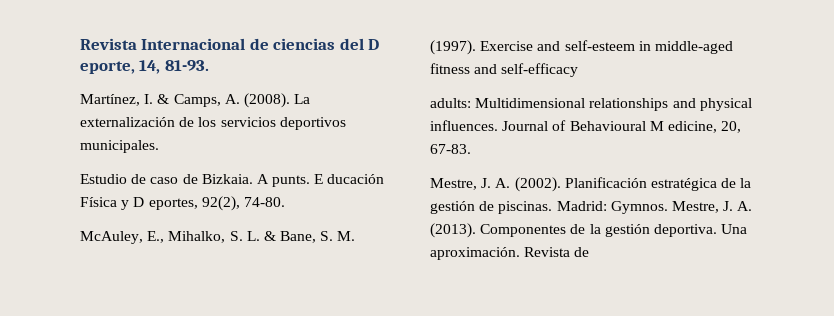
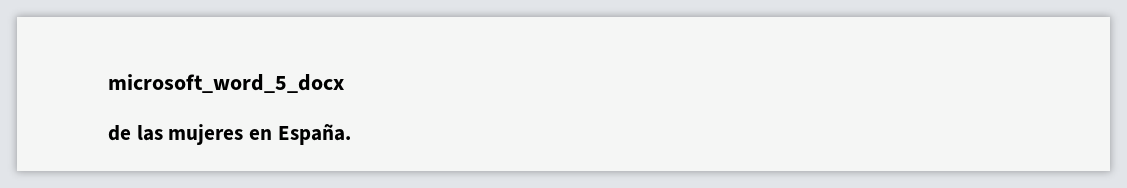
- Revista Internacional de ciencias del D eporte, 14, 81-93.
- Martínez, I. & Camps, A. (2008). La externalización de los servicios deportivos municipales.
- Estudio de caso de Bizkaia. A punts. E ducación Física y D eportes, 92(2), 74-80.
- McAuley, E., Mihalko, S. L. & Bane, S. M. (1997). Exercise and self-esteem in middle-aged fitness and self-efficacy
- adults: Multidimensional relationships and physical influences. Journal of Behavioural M edicine, 20, 67-83.
- Mestre, J. A. (2002). Planificación estratégica de la gestión de piscinas. Madrid: Gymnos. Mestre, J. A. (2013). Componentes de la gestión deportiva. Una aproximación. Revista de
+ microsoft_word_5_docx
+ de las mujeres en España.

